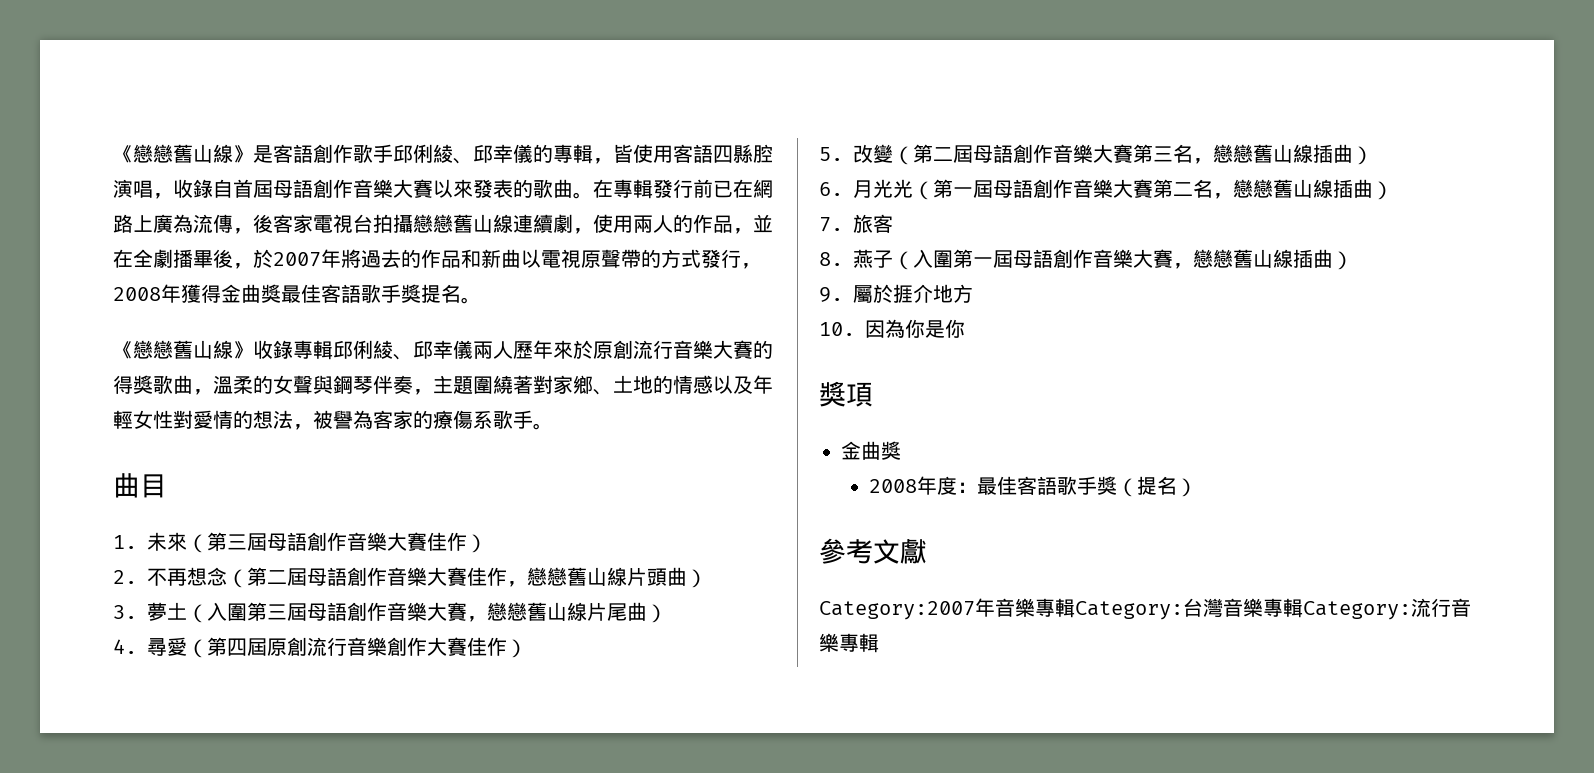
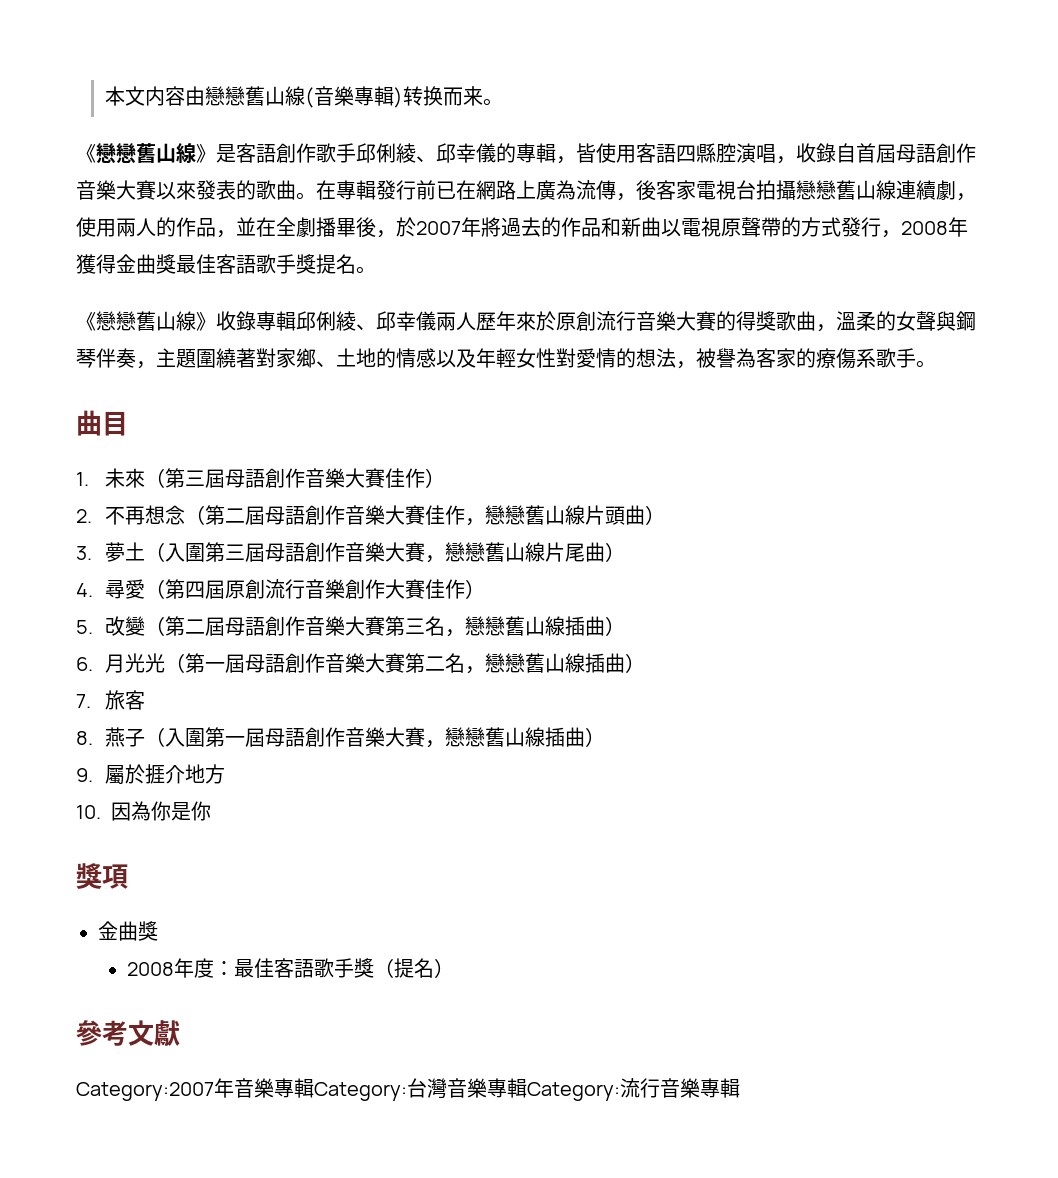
+ 本文内容由戀戀舊山線(音樂專輯)转换而来。

